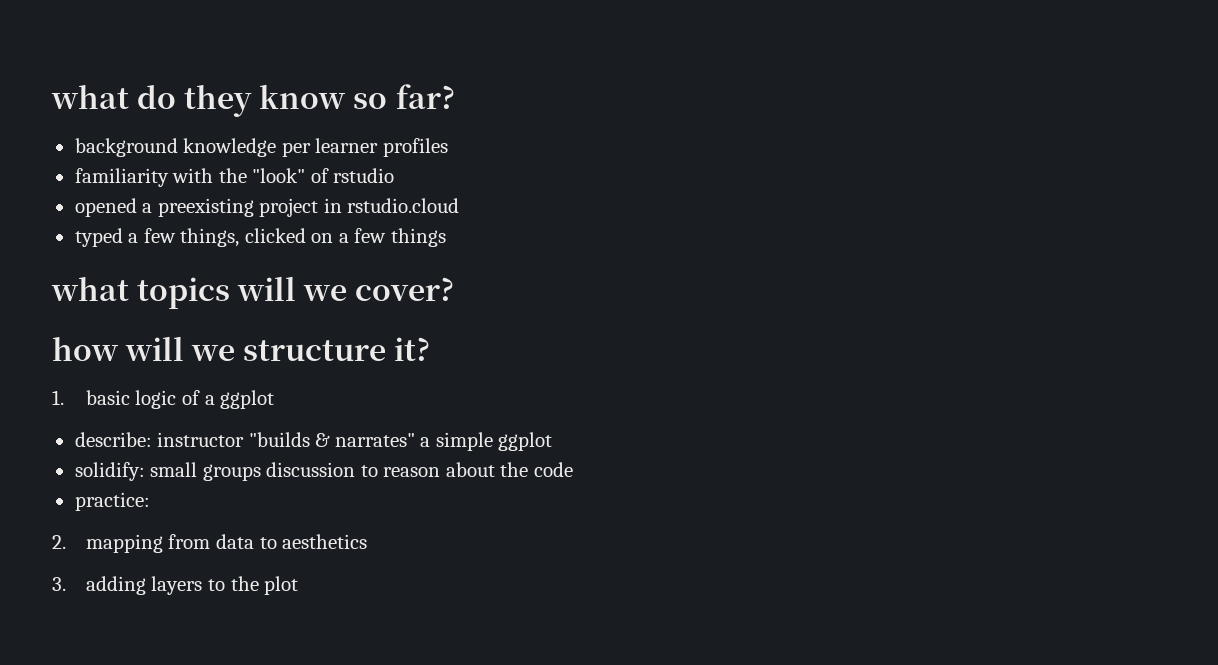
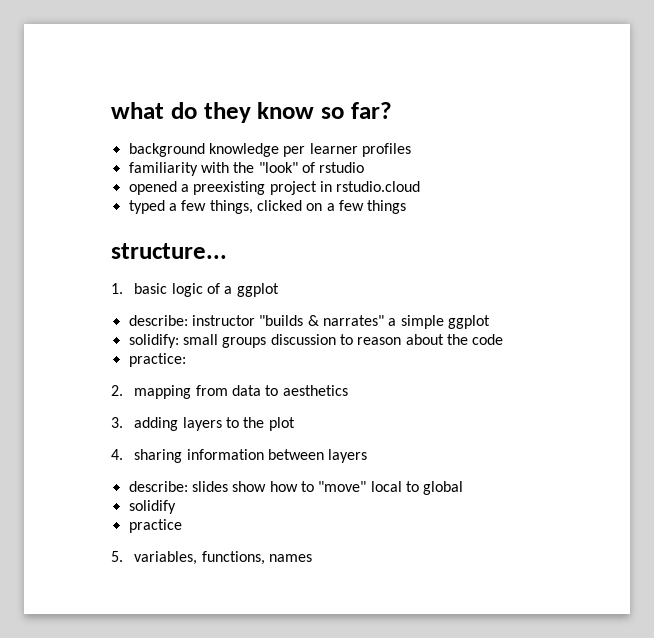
- what topics will we cover?
- how will we structure it?
+ structure...
+ 4. sharing information between layers
+ describe: slides show how to "move" local to global
+ solidify
+ practice
+ 5. variables, functions, names

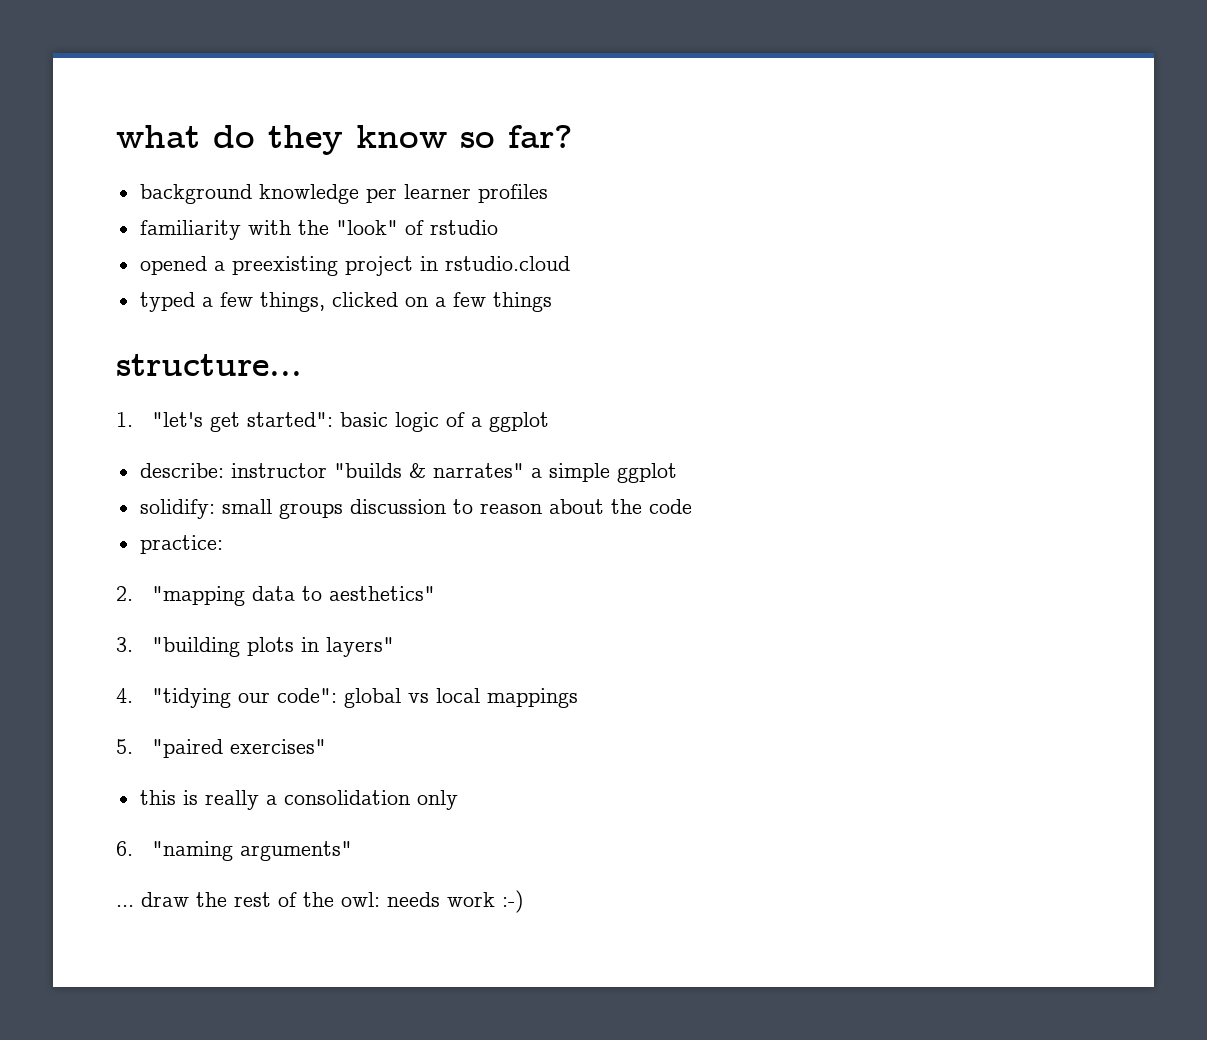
- 1. basic logic of a ggplot
+ 1. "let's get started": basic logic of a ggplot
- 2. mapping from data to aesthetics
+ 2. "mapping data to aesthetics"
- 3. adding layers to the plot
- 4. sharing information between layers
- describe: slides show how to "move" local to global
- solidify
- practice
- 5. variables, functions, names
+ 3. "building plots in layers"
+ 4. "tidying our code": global vs local mappings
+ 5. "paired exercises"
+ this is really a consolidation only
+ 6. "naming arguments"
+ ... draw the rest of the owl: needs work :-)

